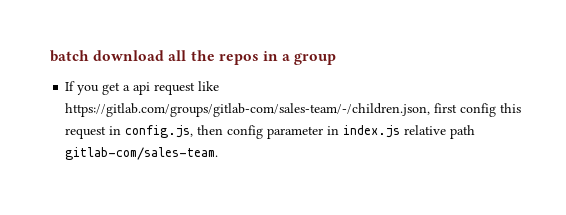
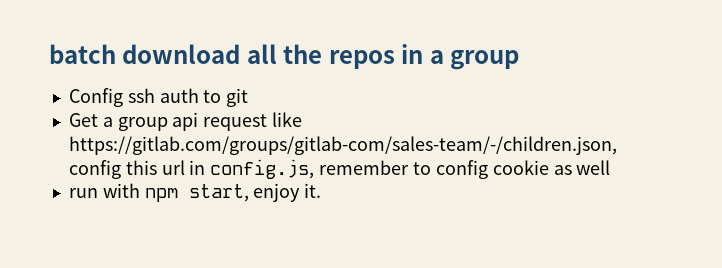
- If you get a api request like https://gitlab.com/groups/gitlab-com/sales-team/-/children.json, first config this request in config.js, then config parameter in index.js relative path gitlab-com/sales-team.
+ Config ssh auth to git
+ Get a group api request like https://gitlab.com/groups/gitlab-com/sales-team/-/children.json, config this url in config.js, remember to config cookie as well
+ run with npm start, enjoy it.

